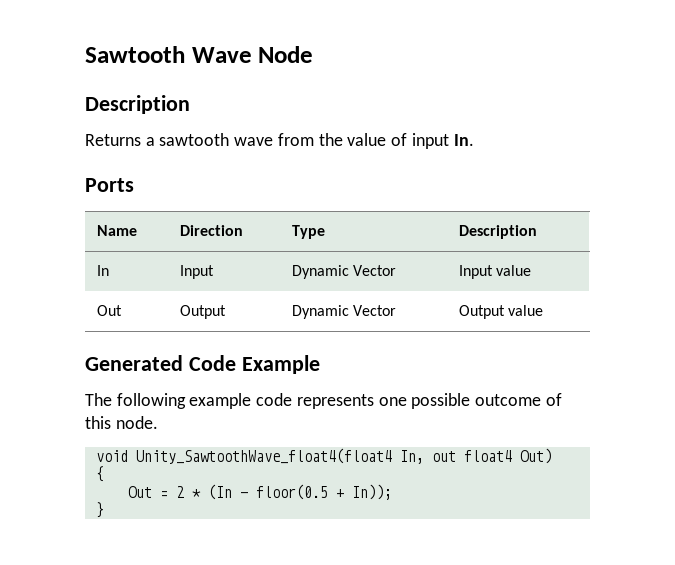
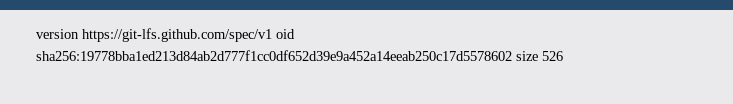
- Sawtooth Wave Node
- Description
- Returns a sawtooth wave from the value of input In.
- Ports
- Name | Direction | Type | Description
- In | Input | Dynamic Vector | Input value
- Out | Output | Dynamic Vector | Output value
- Generated Code Example
- The following example code represents one possible outcome of this node.
- void Unity_SawtoothWave_float4(float4 In, out float4 Out)
- {
- Out = 2 * (In - floor(0.5 + In));
- }
+ version https://git-lfs.github.com/spec/v1 oid sha256:19778bba1ed213d84ab2d777f1cc0df652d39e9a452a14eeab250c17d5578602 size 526

